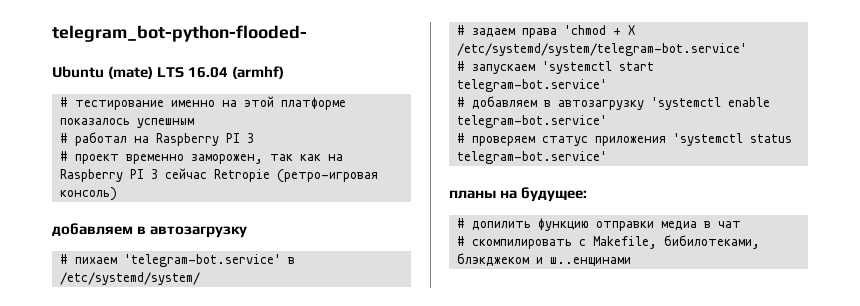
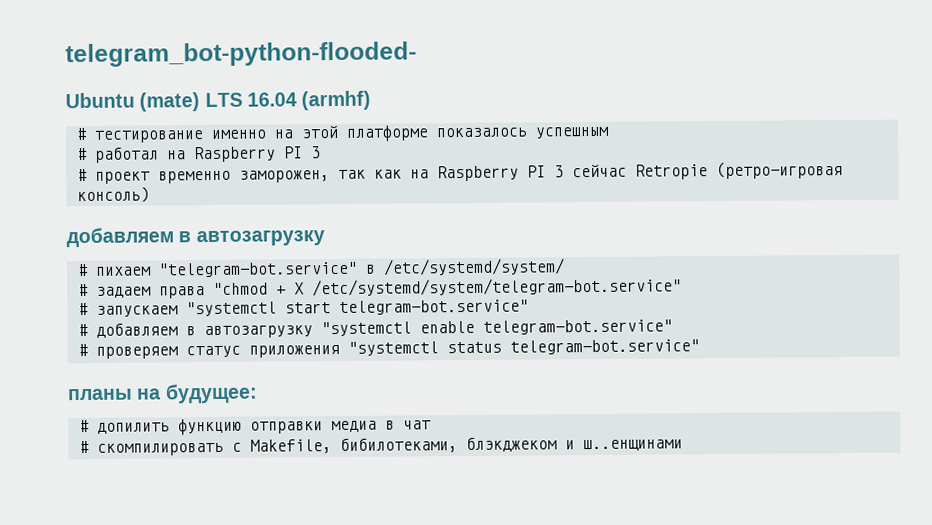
- # пихаем 'telegram-bot.service' в /etc/systemd/system/
+ # пихаем "telegram-bot.service" в /etc/systemd/system/
- # задаем права 'chmod + X /etc/systemd/system/telegram-bot.service'
+ # задаем права "chmod + X /etc/systemd/system/telegram-bot.service"
- # запускаем 'systemctl start telegram-bot.service'
+ # запускаем "systemctl start telegram-bot.service"
- # добавляем в автозагрузку 'systemctl enable telegram-bot.service'
+ # добавляем в автозагрузку "systemctl enable telegram-bot.service"
- # проверяем статус приложения 'systemctl status telegram-bot.service'
+ # проверяем статус приложения "systemctl status telegram-bot.service"

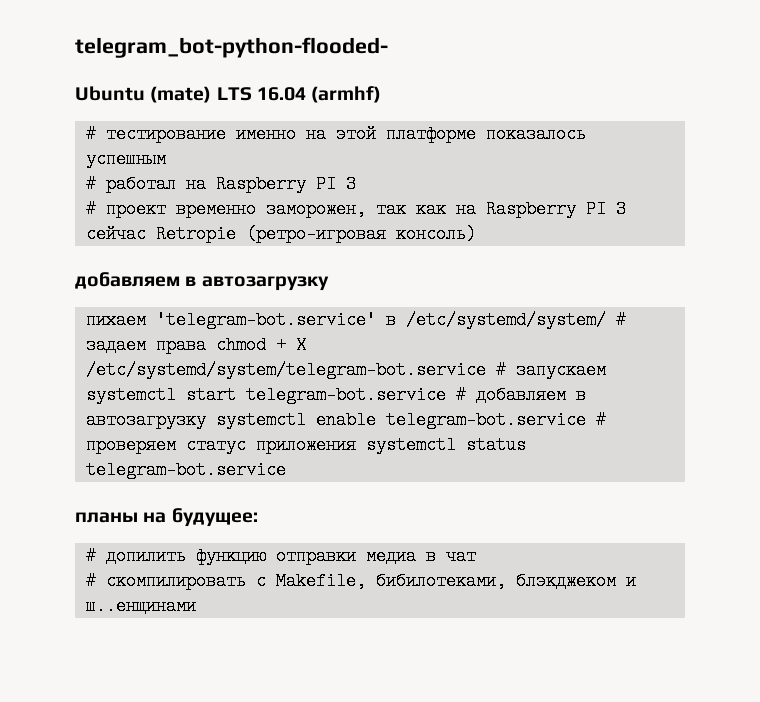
- # пихаем "telegram-bot.service" в /etc/systemd/system/
- # задаем права "chmod + X /etc/systemd/system/telegram-bot.service"
- # запускаем "systemctl start telegram-bot.service"
- # добавляем в автозагрузку "systemctl enable telegram-bot.service"
- # проверяем статус приложения "systemctl status telegram-bot.service"
+ пихаем 'telegram-bot.service' в /etc/systemd/system/ # задаем права chmod + X /etc/systemd/system/telegram-bot.service # запускаем systemctl start telegram-bot.service # добавляем в автозагрузку systemctl enable telegram-bot.service # проверяем статус приложения systemctl status telegram-bot.service

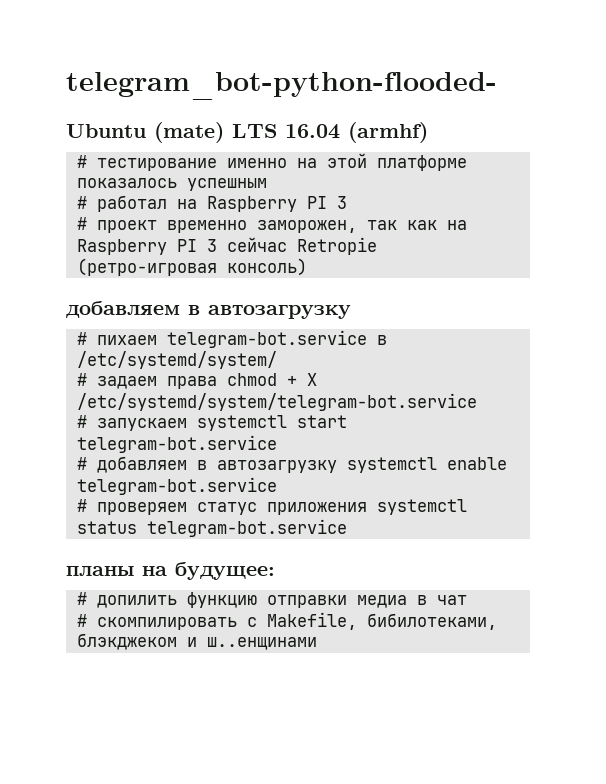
- пихаем 'telegram-bot.service' в /etc/systemd/system/ # задаем права chmod + X /etc/systemd/system/telegram-bot.service # запускаем systemctl start telegram-bot.service # добавляем в автозагрузку systemctl enable telegram-bot.service # проверяем статус приложения systemctl status telegram-bot.service
+ # пихаем telegram-bot.service в /etc/systemd/system/
+ # задаем права chmod + X /etc/systemd/system/telegram-bot.service
+ # запускаем systemctl start telegram-bot.service
+ # добавляем в автозагрузку systemctl enable telegram-bot.service
+ # проверяем статус приложения systemctl status telegram-bot.service

